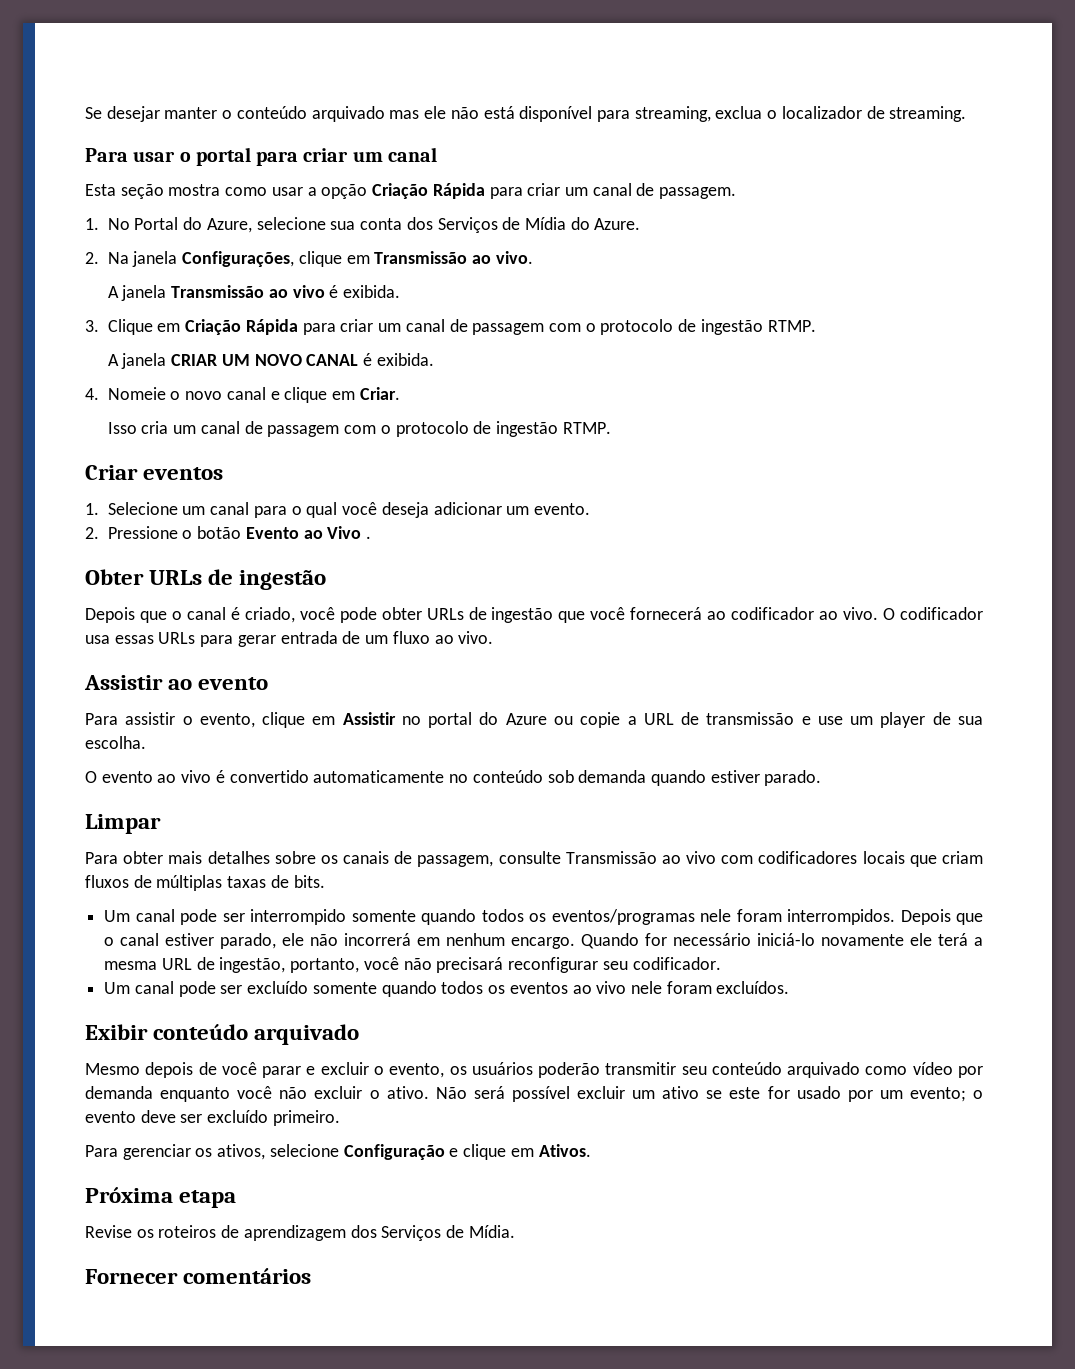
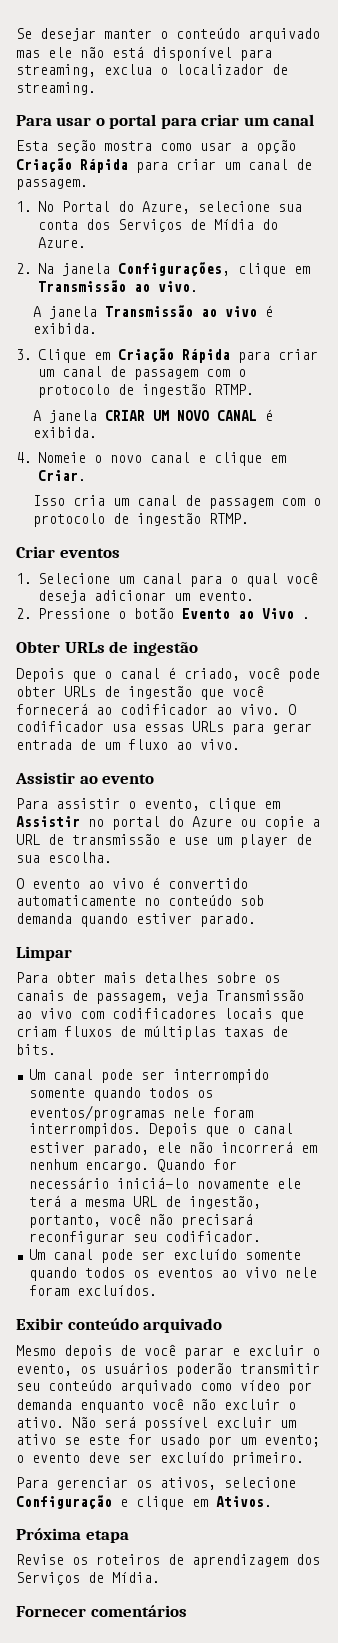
- Para obter mais detalhes sobre os canais de passagem, consulte Transmissão ao vivo com codificadores locais que criam fluxos de múltiplas taxas de bits.
+ Para obter mais detalhes sobre os canais de passagem, veja Transmissão ao vivo com codificadores locais que criam fluxos de múltiplas taxas de bits.

